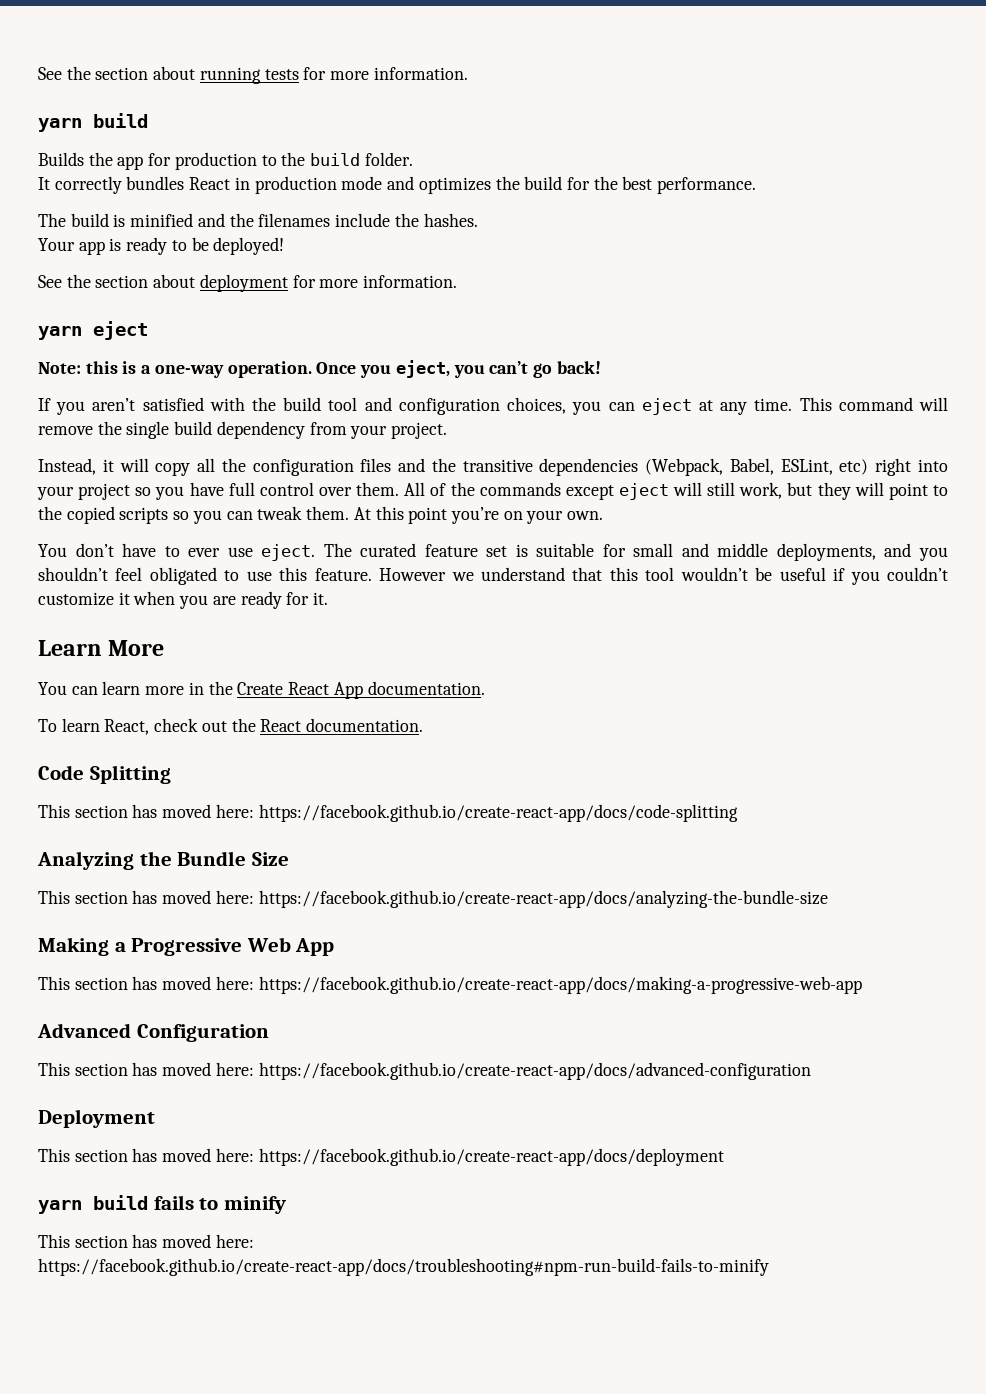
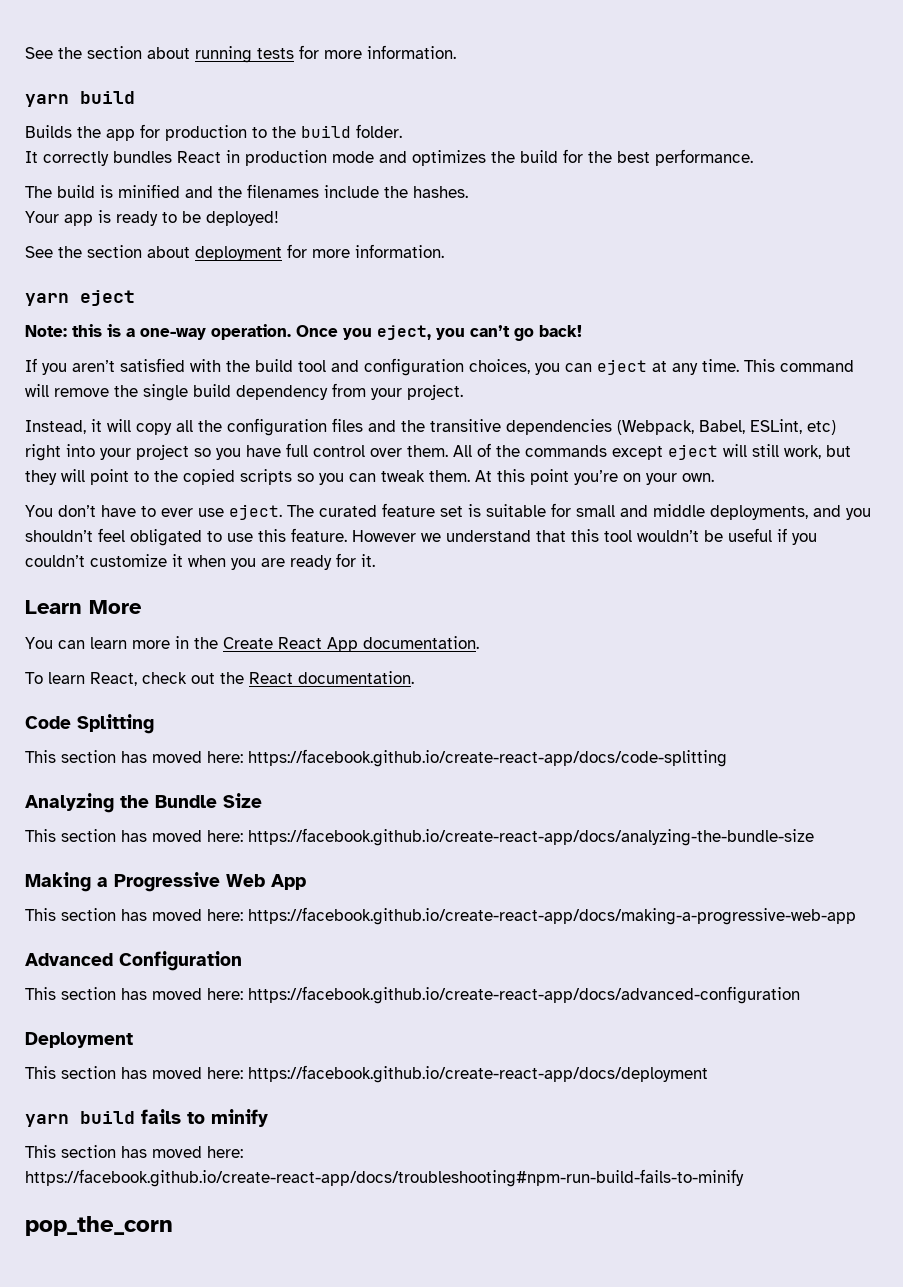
+ pop_the_corn

